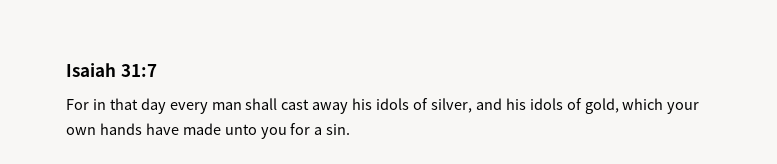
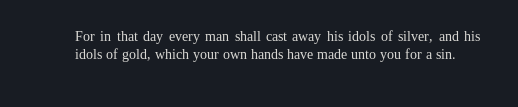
- Isaiah 31:7

